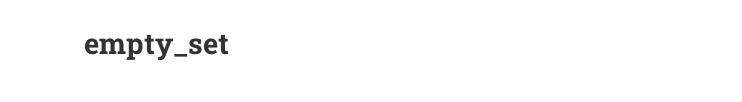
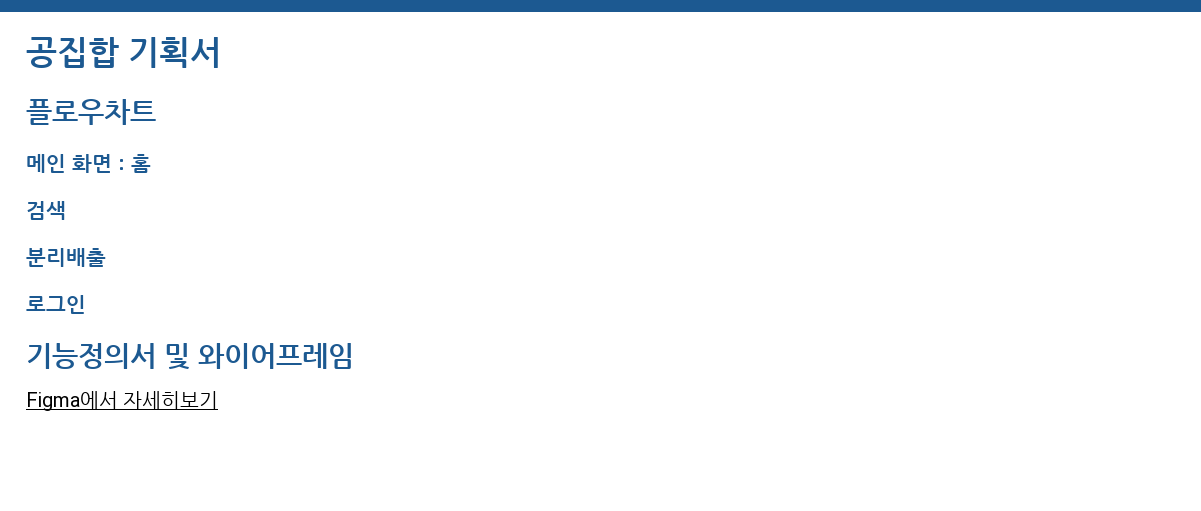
- empty_set
+ 공집합 기획서
+ 플로우차트
+ 메인 화면 : 홈
+ 검색
+ 분리배출
+ 로그인
+ 기능정의서 및 와이어프레임
+ Figma에서 자세히보기

